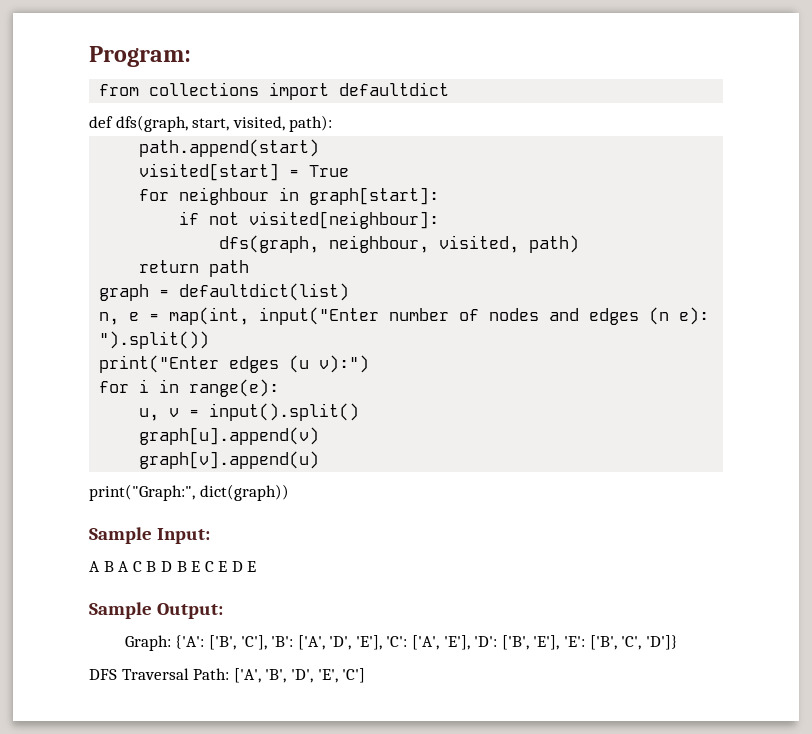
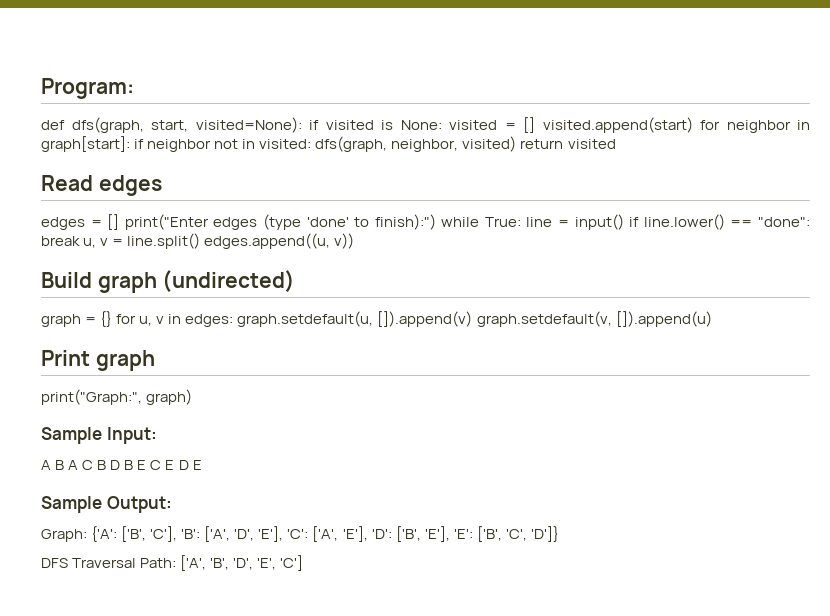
- from collections import defaultdict
- def dfs(graph, start, visited, path):
- path.append(start)
- visited[start] = True
- for neighbour in graph[start]:
- if not visited[neighbour]:
- dfs(graph, neighbour, visited, path)
- return path
- graph = defaultdict(list)
- n, e = map(int, input("Enter number of nodes and edges (n e): ").split())
- print("Enter edges (u v):")
- for i in range(e):
- u, v = input().split()
- graph[u].append(v)
- graph[v].append(u)
+ def dfs(graph, start, visited=None): if visited is None: visited = [] visited.append(start) for neighbor in graph[start]: if neighbor not in visited: dfs(graph, neighbor, visited) return visited
+ Read edges
+ edges = [] print("Enter edges (type 'done' to finish):") while True: line = input() if line.lower() == "done": break u, v = line.split() edges.append((u, v))
+ Build graph (undirected)
+ graph = {} for u, v in edges: graph.setdefault(u, []).append(v) graph.setdefault(v, []).append(u)
+ Print graph
- print("Graph:", dict(graph))
+ print("Graph:", graph)

